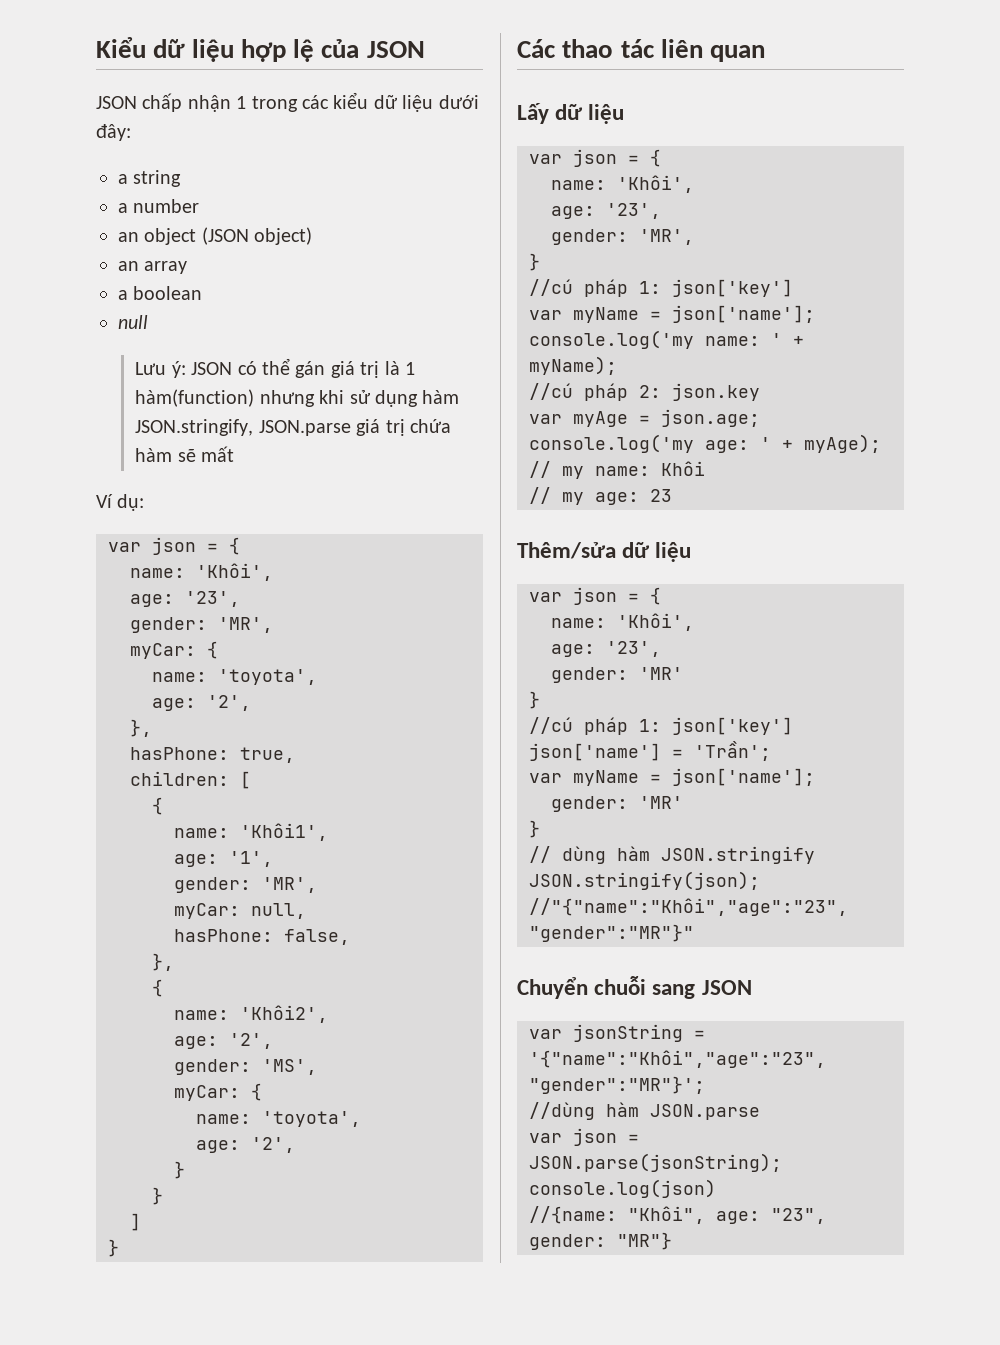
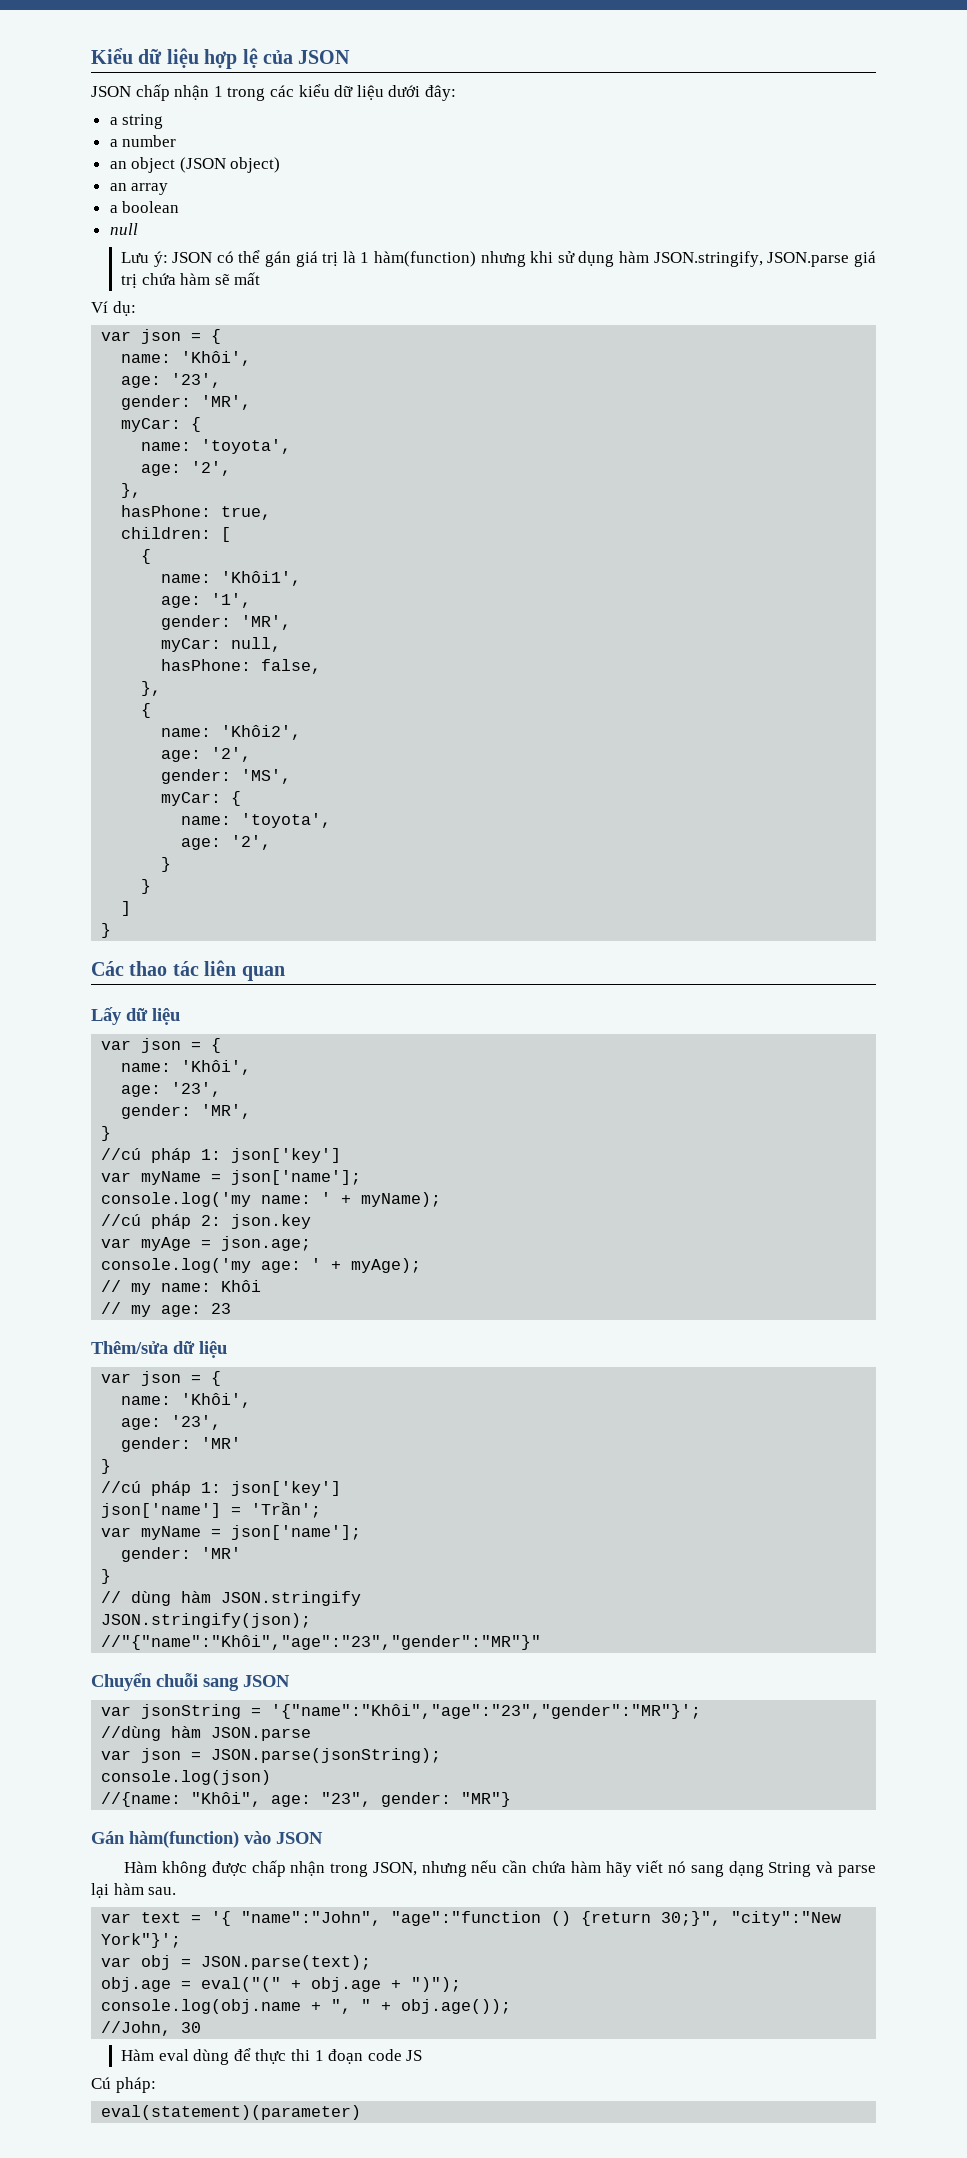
+ Gán hàm(function) vào JSON
+ Hàm không được chấp nhận trong JSON, nhưng nếu cần chứa hàm hãy viết nó sang dạng String và parse lại hàm sau.
+ var text = '{ "name":"John", "age":"function () {return 30;}", "city":"New York"}';
+ var obj = JSON.parse(text);
+ obj.age = eval("(" + obj.age + ")");
+ console.log(obj.name + ", " + obj.age());
+ //John, 30
+ Hàm eval dùng để thực thi 1 đoạn code JS
+ Cú pháp:
+ eval(statement)(parameter)

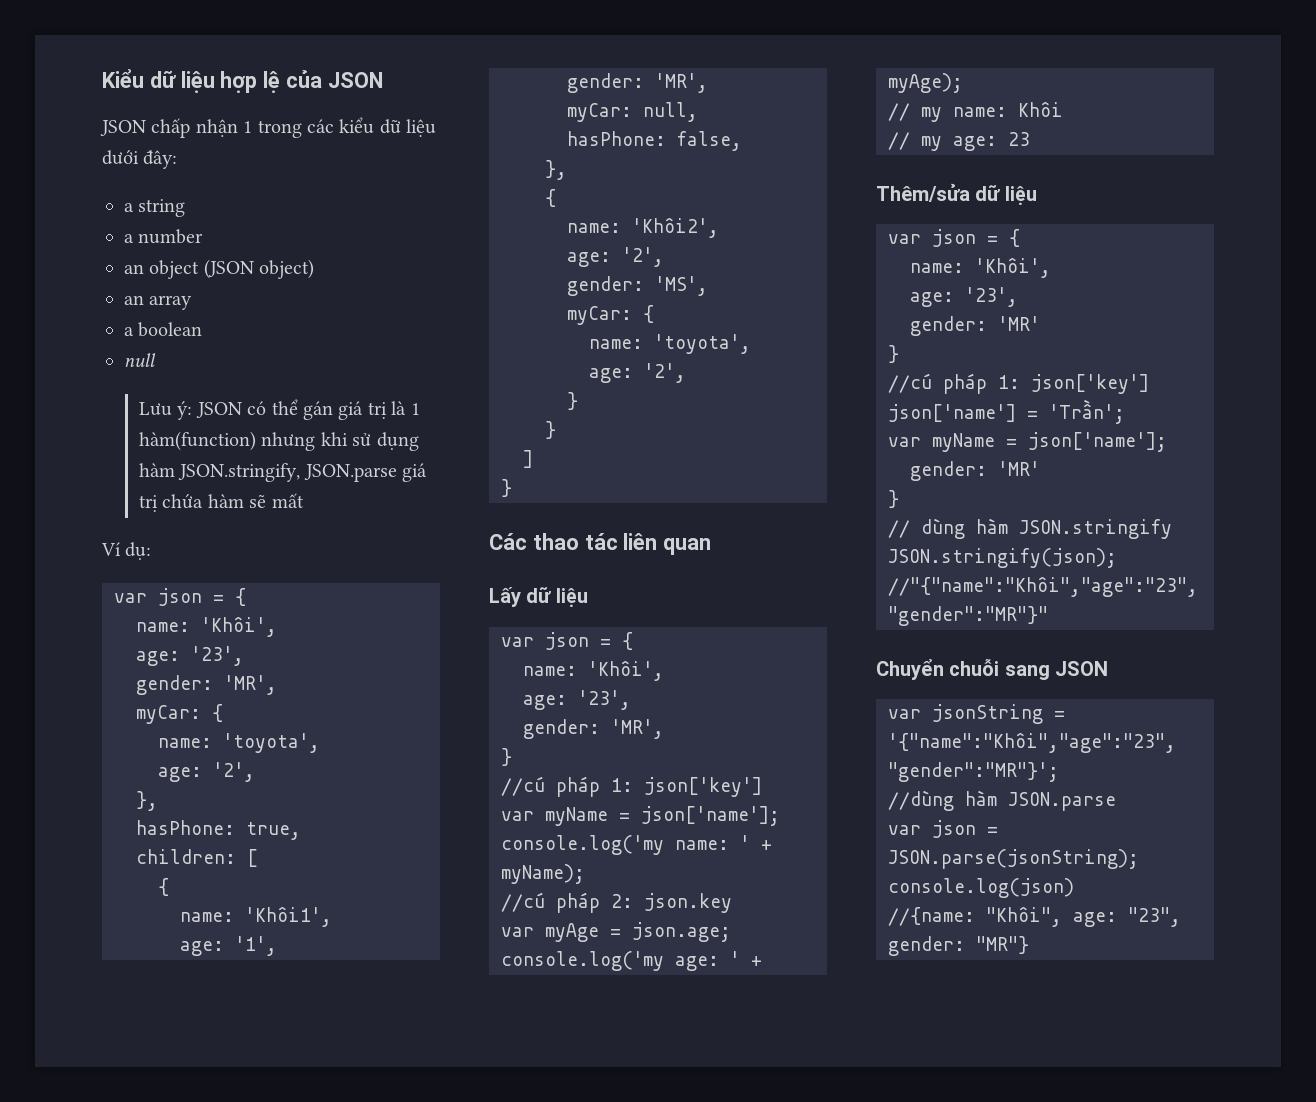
- Gán hàm(function) vào JSON
- Hàm không được chấp nhận trong JSON, nhưng nếu cần chứa hàm hãy viết nó sang dạng String và parse lại hàm sau.
- var text = '{ "name":"John", "age":"function () {return 30;}", "city":"New York"}';
- var obj = JSON.parse(text);
- obj.age = eval("(" + obj.age + ")");
- console.log(obj.name + ", " + obj.age());
- //John, 30
- Hàm eval dùng để thực thi 1 đoạn code JS
- Cú pháp:
- eval(statement)(parameter)

